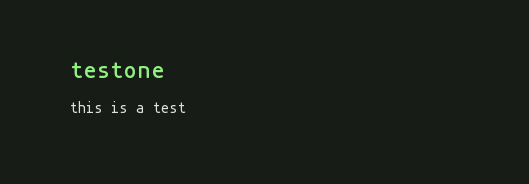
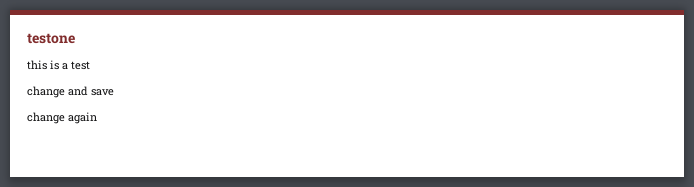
+ change and save
+ change again

